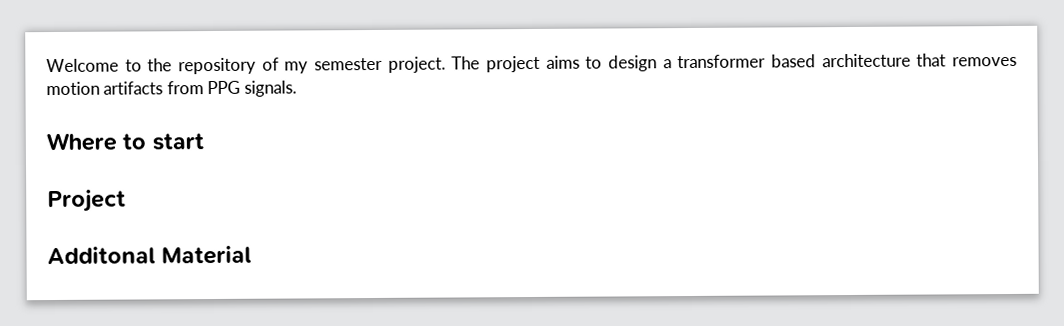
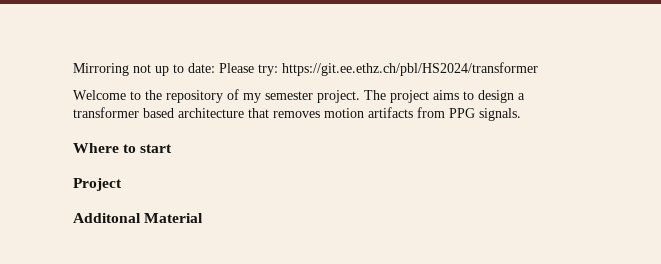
+ Mirroring not up to date: Please try: https://git.ee.ethz.ch/pbl/HS2024/transformer

